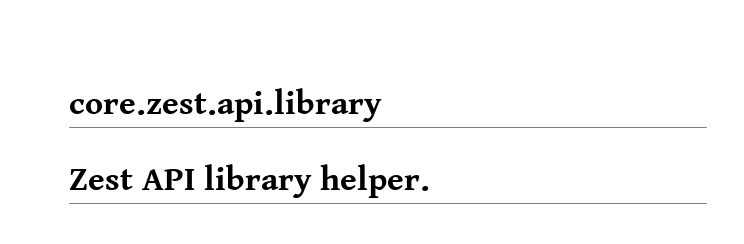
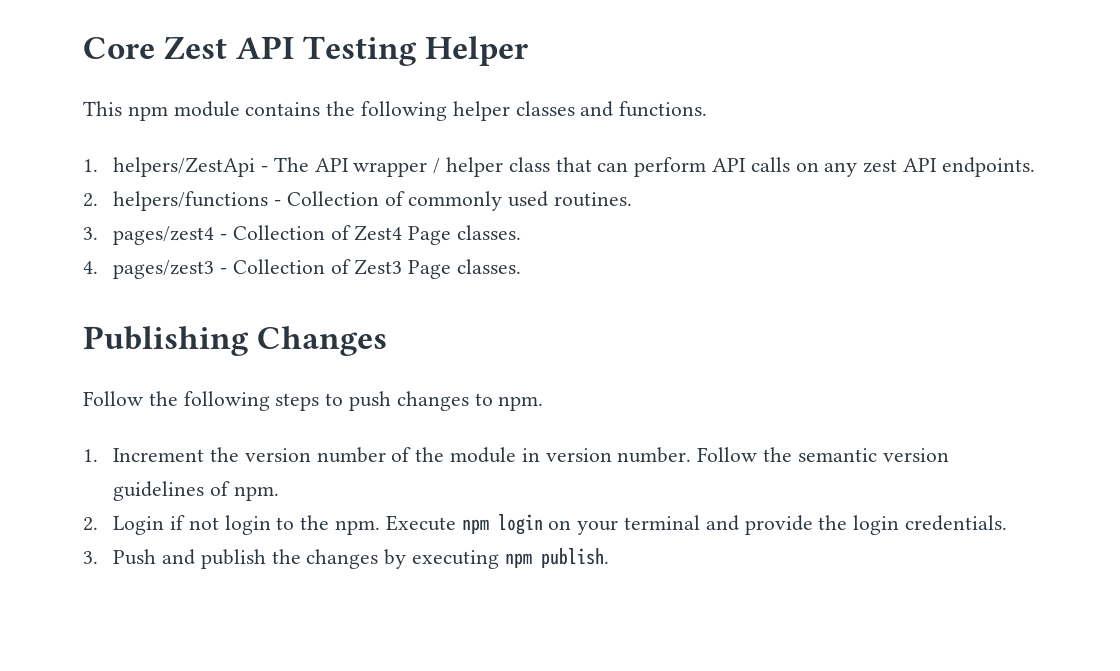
- core.zest.api.library
- Zest API library helper.
+ Core Zest API Testing Helper
+ This npm module contains the following helper classes and functions.
+ 1. helpers/ZestApi - The API wrapper / helper class that can perform API calls on any zest API endpoints.
+ 2. helpers/functions - Collection of commonly used routines.
+ 3. pages/zest4 - Collection of Zest4 Page classes.
+ 4. pages/zest3 - Collection of Zest3 Page classes.
+ Publishing Changes
+ Follow the following steps to push changes to npm.
+ 1. Increment the version number of the module in version number. Follow the semantic version guidelines of npm.
+ 2. Login if not login to the npm. Execute npm login on your terminal and provide the login credentials.
+ 3. Push and publish the changes by executing npm publish.

